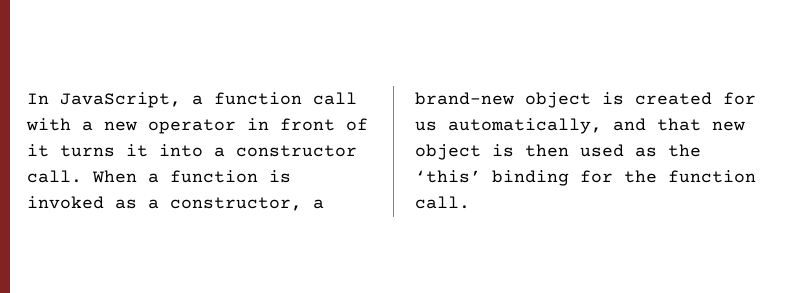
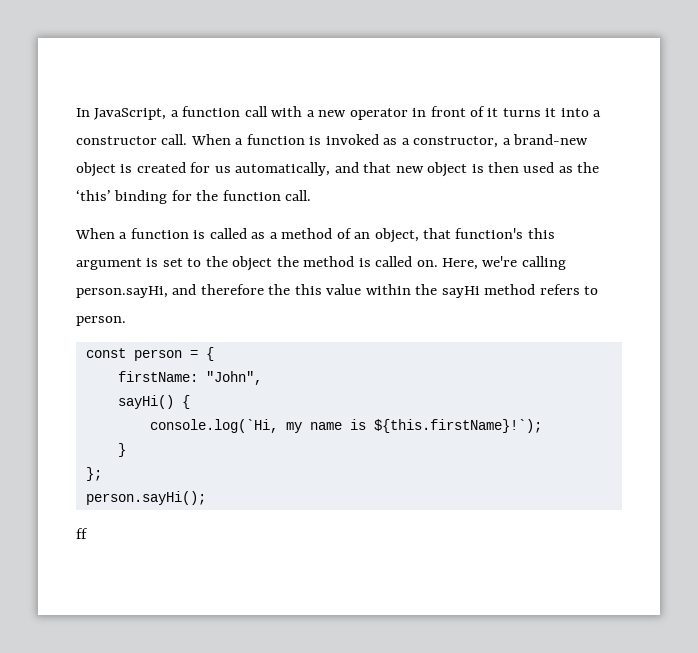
+ When a function is called as a method of an object, that function's this argument is set to the object the method is called on. Here, we're calling person.sayHi, and therefore the this value within the sayHi method refers to person.
+ const person = {
+ firstName: "John",
+ sayHi() {
+ console.log(`Hi, my name is ${this.firstName}!`);
+ }
+ };
+ person.sayHi();
+ ff

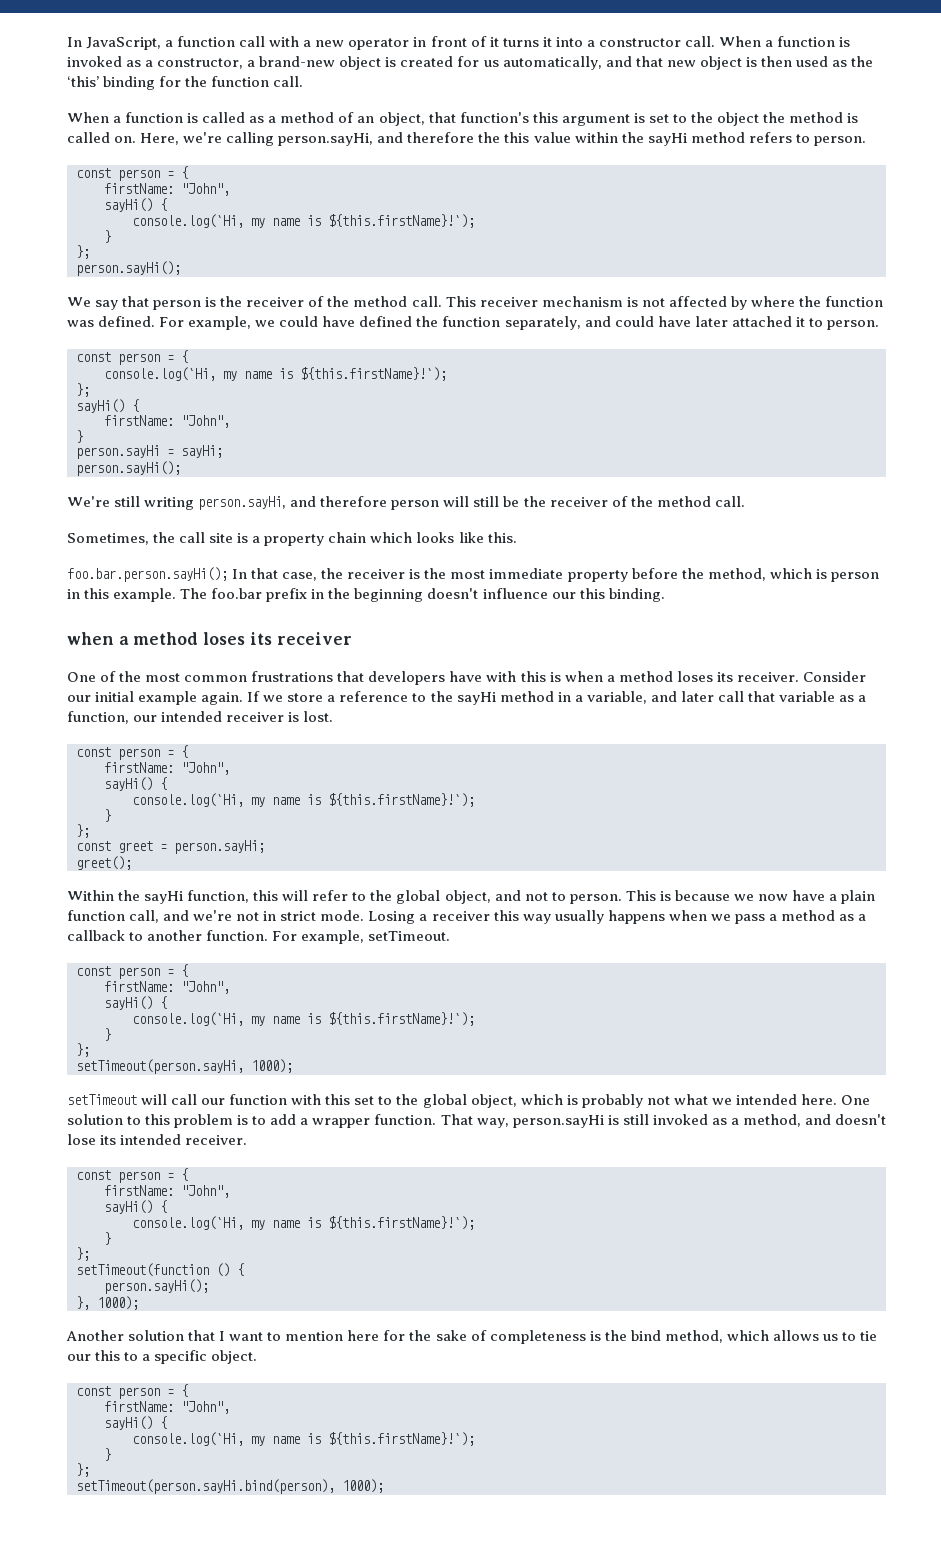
- ff
+ We say that person is the receiver of the method call. This receiver mechanism is not affected by where the function was defined. For example, we could have defined the function separately, and could have later attached it to person.
+ const person = {
+ console.log(`Hi, my name is ${this.firstName}!`);
+ };
+ sayHi() {
+ firstName: "John",
+ }
+ person.sayHi = sayHi;
+ person.sayHi();
+ We're still writing person.sayHi, and therefore person will still be the receiver of the method call.
+ Sometimes, the call site is a property chain which looks like this.
+ foo.bar.person.sayHi(); In that case, the receiver is the most immediate property before the method, which is person in this example. The foo.bar prefix in the beginning doesn't influence our this binding.
+ when a method loses its receiver
+ One of the most common frustrations that developers have with this is when a method loses its receiver. Consider our initial example again. If we store a reference to the sayHi method in a variable, and later call that variable as a function, our intended receiver is lost.
+ const person = {
+ firstName: "John",
+ sayHi() {
+ console.log(`Hi, my name is ${this.firstName}!`);
+ }
+ };
+ const greet = person.sayHi;
+ greet();
+ Within the sayHi function, this will refer to the global object, and not to person. This is because we now have a plain function call, and we're not in strict mode. Losing a receiver this way usually happens when we pass a method as a callback to another function. For example, setTimeout.
+ const person = {
+ firstName: "John",
+ sayHi() {
+ console.log(`Hi, my name is ${this.firstName}!`);
+ }
+ };
+ setTimeout(person.sayHi, 1000);
+ setTimeout will call our function with this set to the global object, which is probably not what we intended here. One solution to this problem is to add a wrapper function. That way, person.sayHi is still invoked as a method, and doesn't lose its intended receiver.
+ const person = {
+ firstName: "John",
+ sayHi() {
+ console.log(`Hi, my name is ${this.firstName}!`);
+ }
+ };
+ setTimeout(function () {
+ person.sayHi();
+ }, 1000);
+ Another solution that I want to mention here for the sake of completeness is the bind method, which allows us to tie our this to a specific object.
+ const person = {
+ firstName: "John",
+ sayHi() {
+ console.log(`Hi, my name is ${this.firstName}!`);
+ }
+ };
+ setTimeout(person.sayHi.bind(person), 1000);

